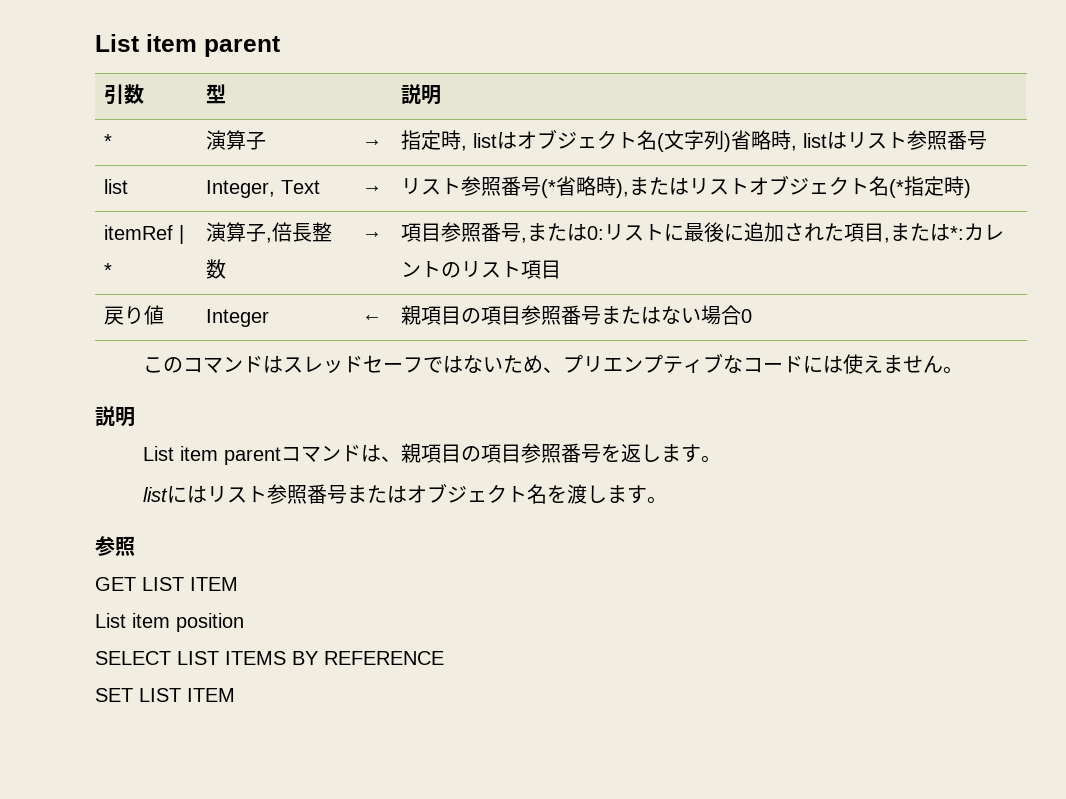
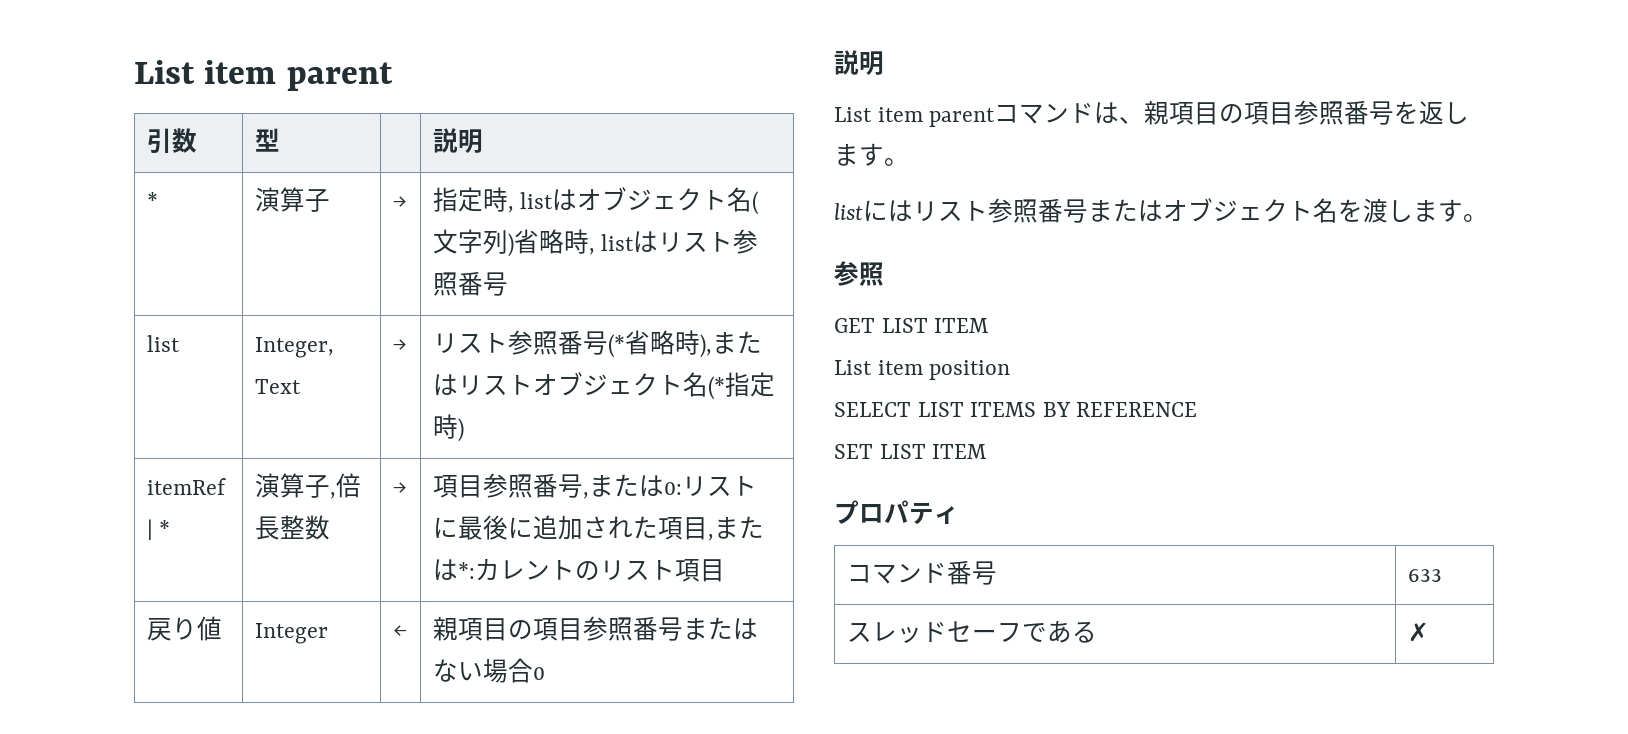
- このコマンドはスレッドセーフではないため、プリエンプティブなコードには使えません。
+ プロパティ
+ コマンド番号 | 633
+ スレッドセーフである | ✗

